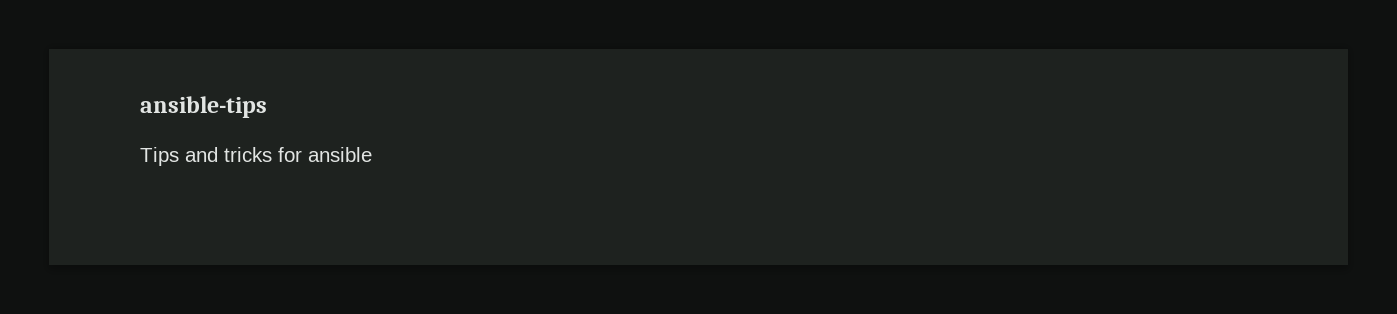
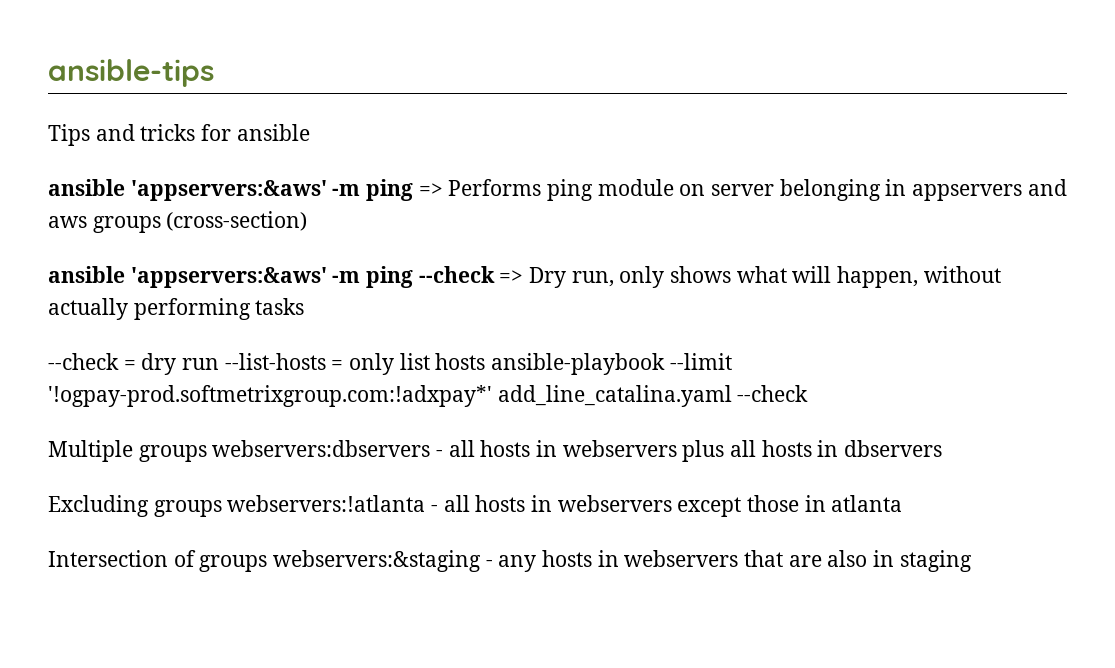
+ ansible 'appservers:&aws' -m ping => Performs ping module on server belonging in appservers and aws groups (cross-section)
+ ansible 'appservers:&aws' -m ping --check => Dry run, only shows what will happen, without actually performing tasks
+ --check = dry run --list-hosts = only list hosts ansible-playbook --limit '!ogpay-prod.softmetrixgroup.com:!adxpay*' add_line_catalina.yaml --check
+ Multiple groups webservers:dbservers - all hosts in webservers plus all hosts in dbservers
+ Excluding groups webservers:!atlanta - all hosts in webservers except those in atlanta
+ Intersection of groups webservers:&staging - any hosts in webservers that are also in staging

